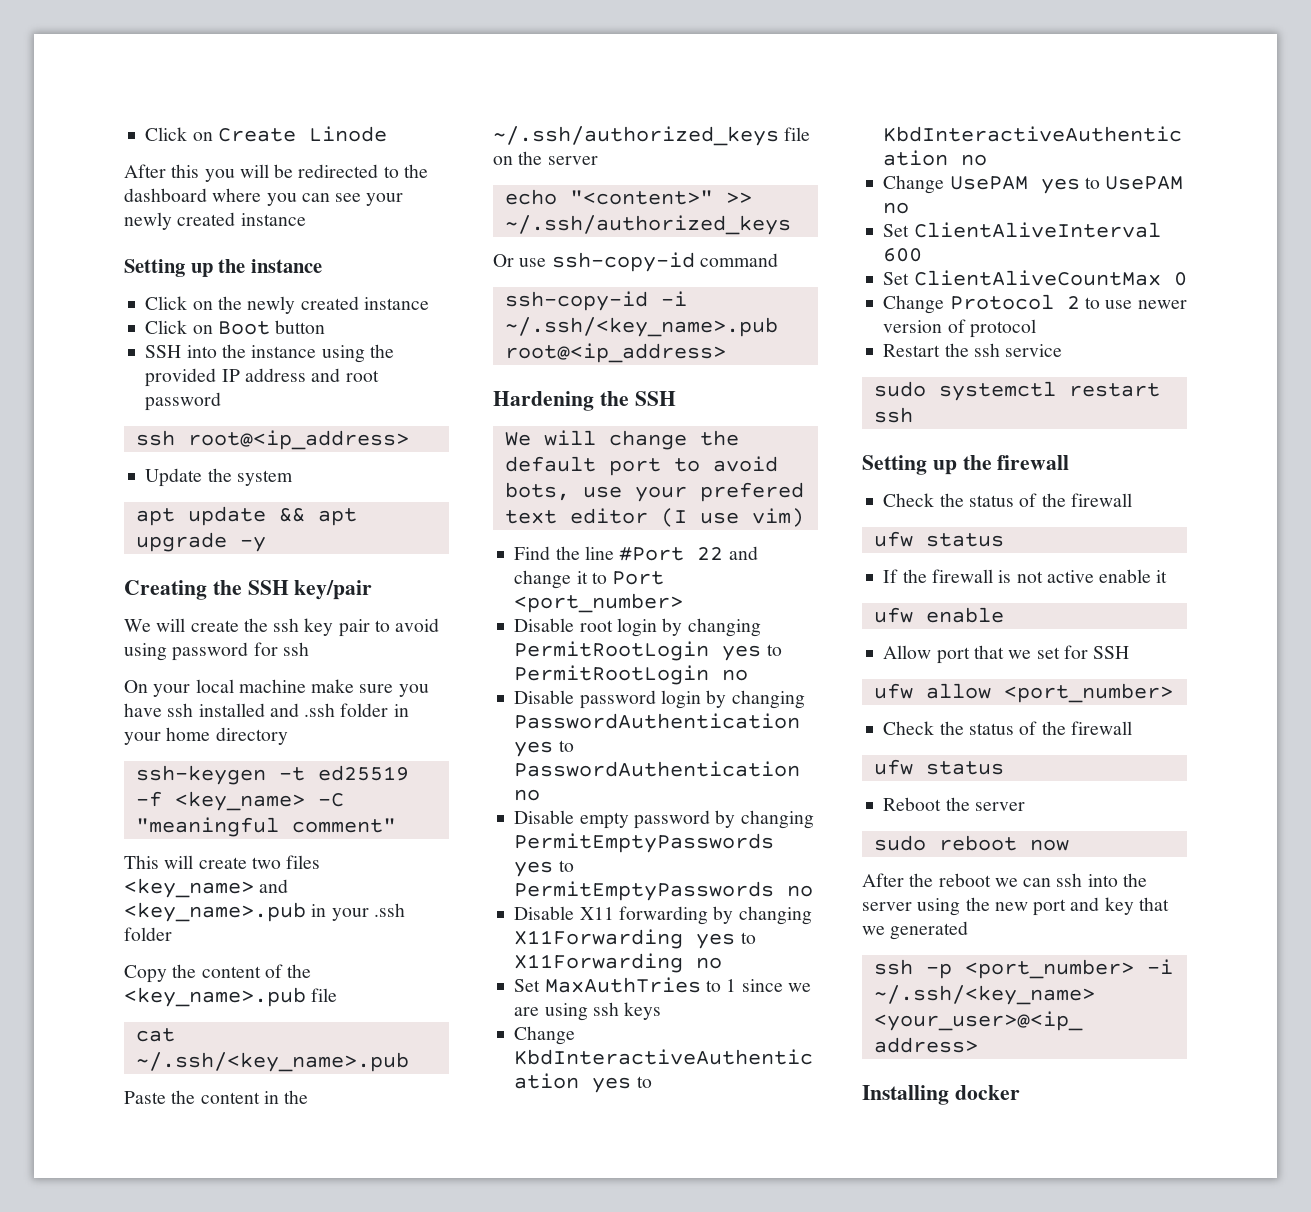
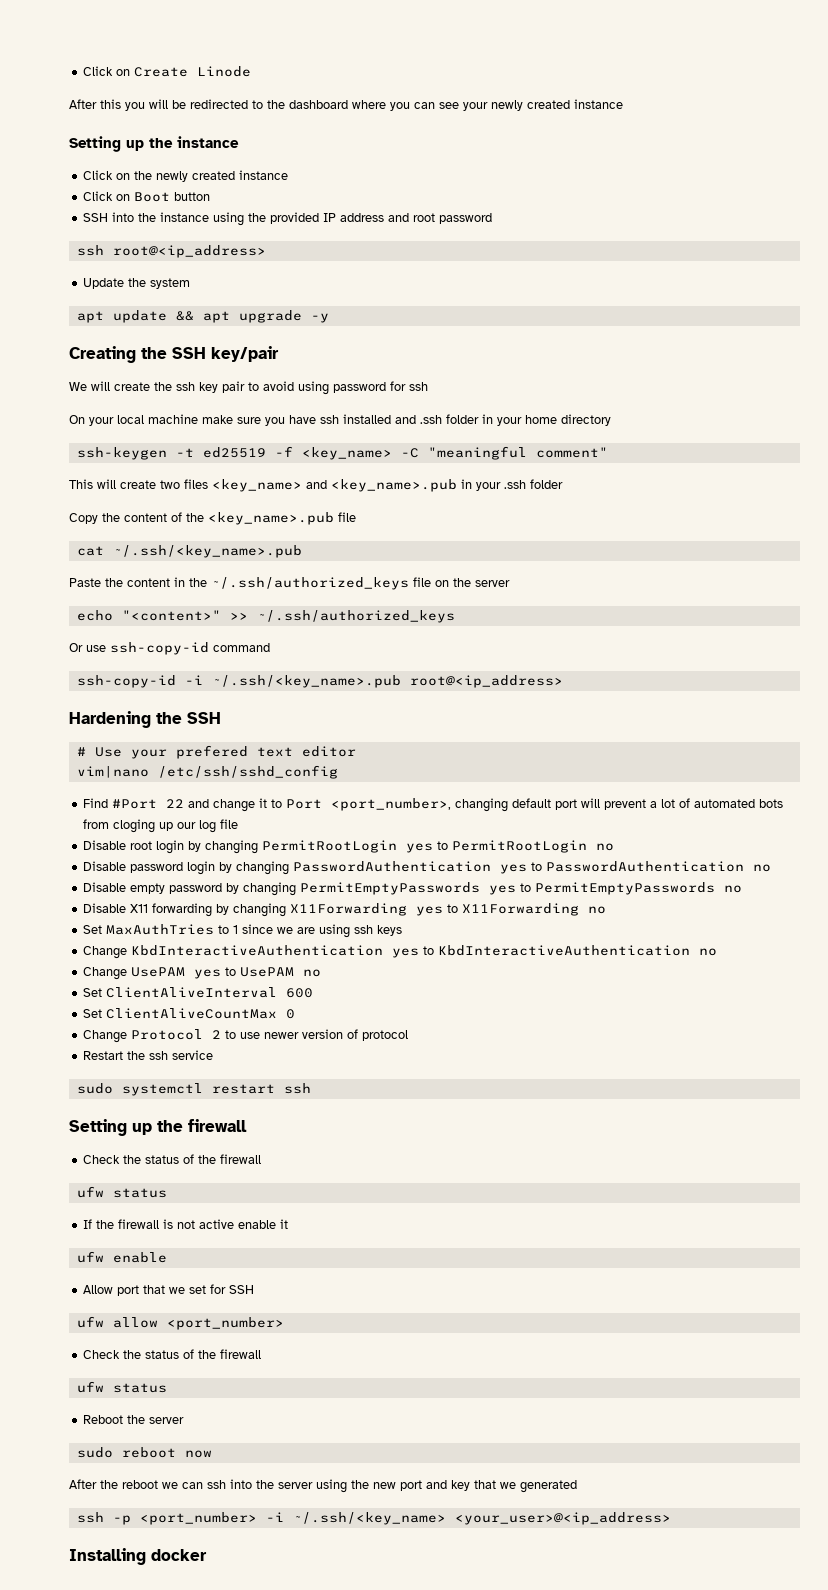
- We will change the default port to avoid bots, use your prefered text editor (I use vim)
+ # Use your prefered text editor
+ vim|nano /etc/ssh/sshd_config
- Find the line #Port 22 and change it to Port <port_number>
+ Find #Port 22 and change it to Port <port_number>, changing default port will prevent a lot of automated bots from cloging up our log file

